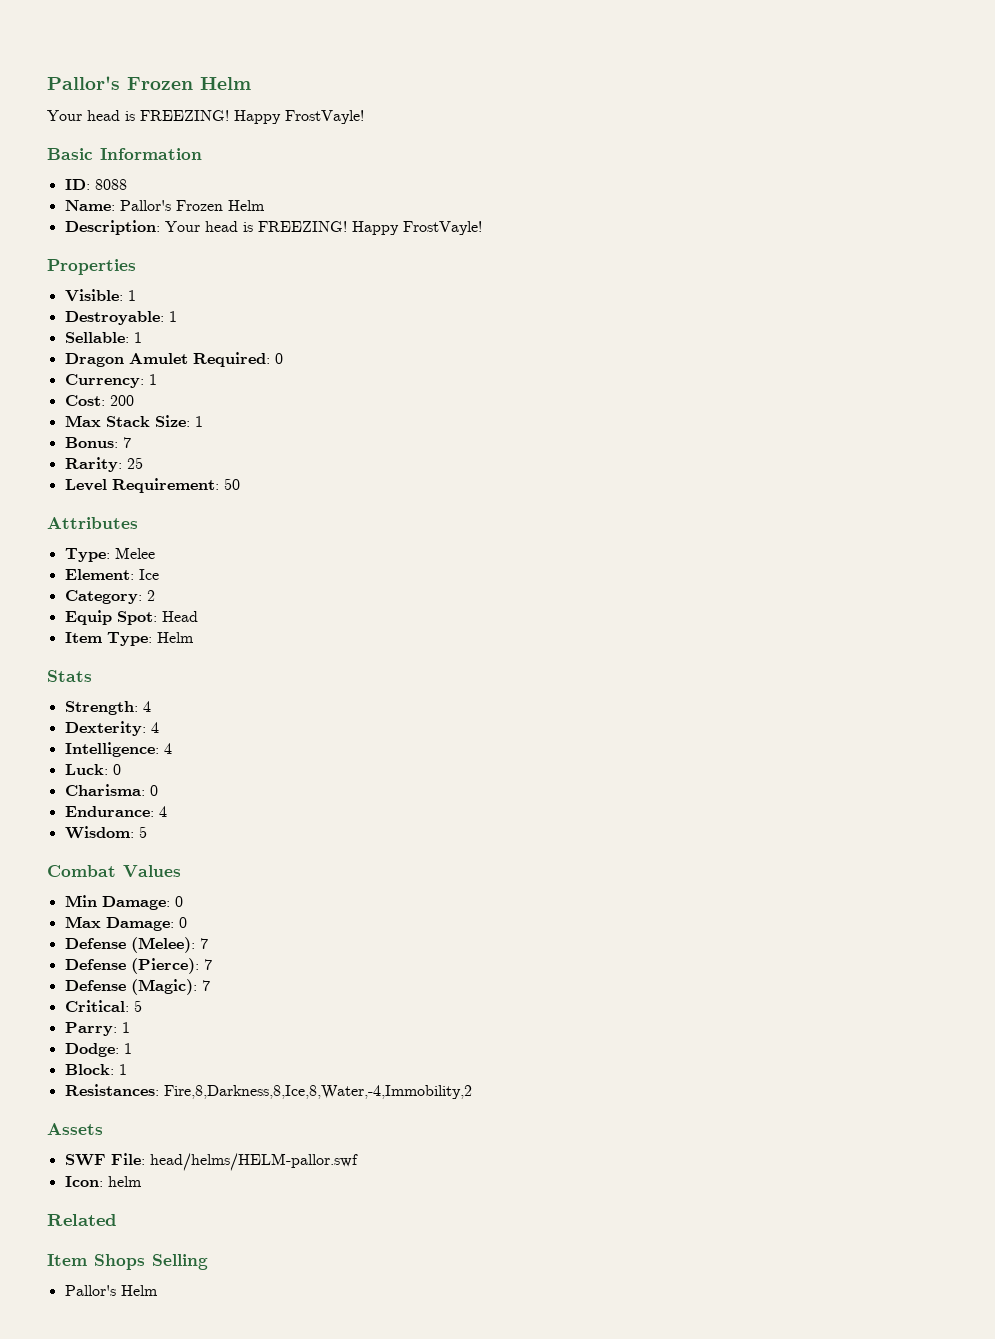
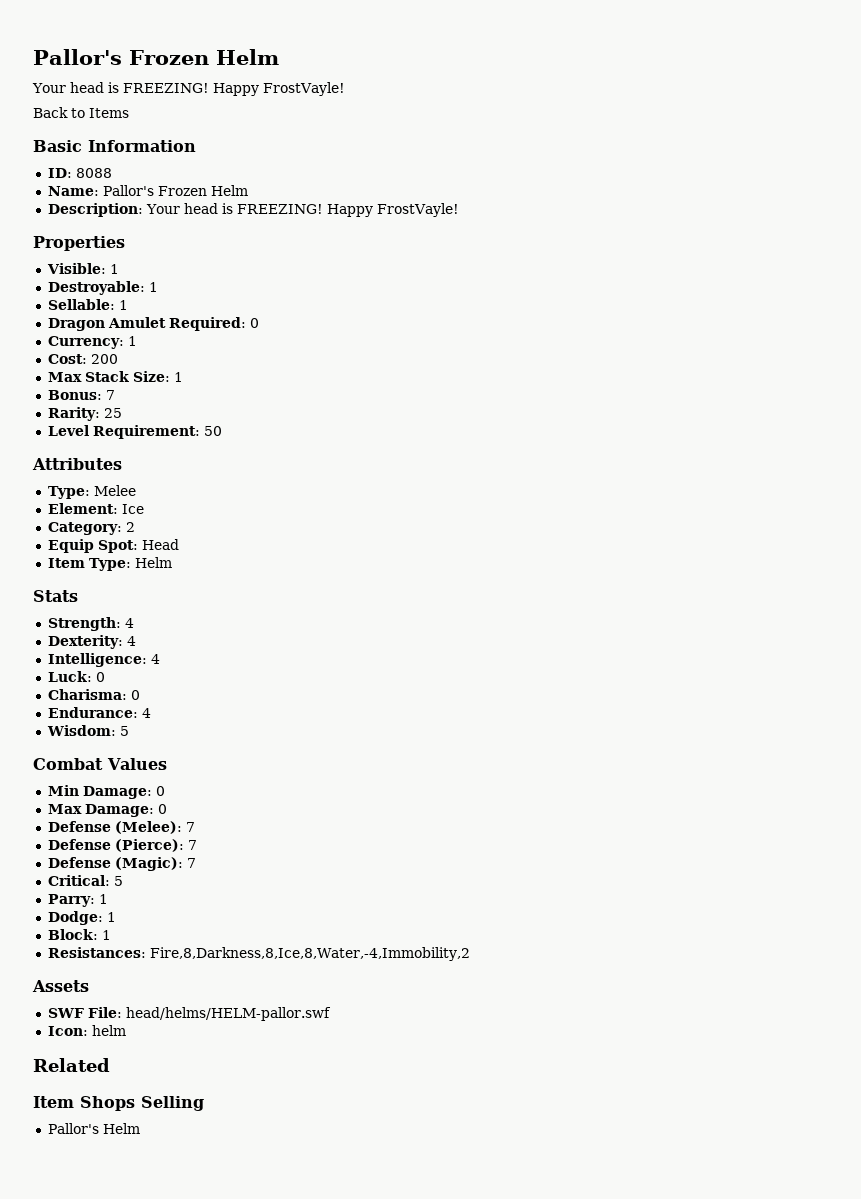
+ Back to Items

